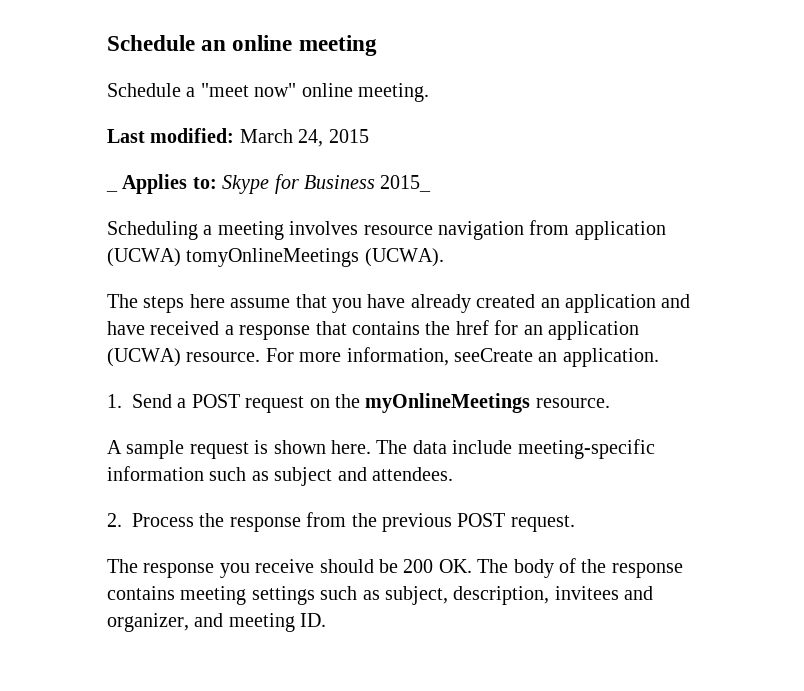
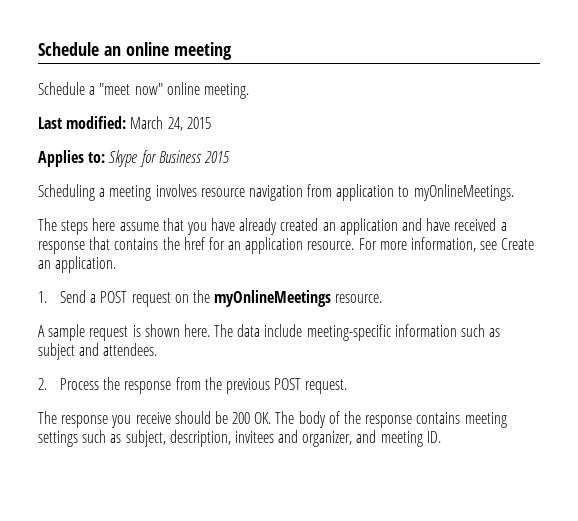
- _ Applies to: Skype for Business 2015_
+ Applies to: Skype for Business 2015
- Scheduling a meeting involves resource navigation from application (UCWA) tomyOnlineMeetings (UCWA).
+ Scheduling a meeting involves resource navigation from application to myOnlineMeetings.
- The steps here assume that you have already created an application and have received a response that contains the href for an application (UCWA) resource.
+ The steps here assume that you have already created an application and have received a response that contains the href for an application resource.
- For more information, seeCreate an application.
+ For more information, see Create an application.

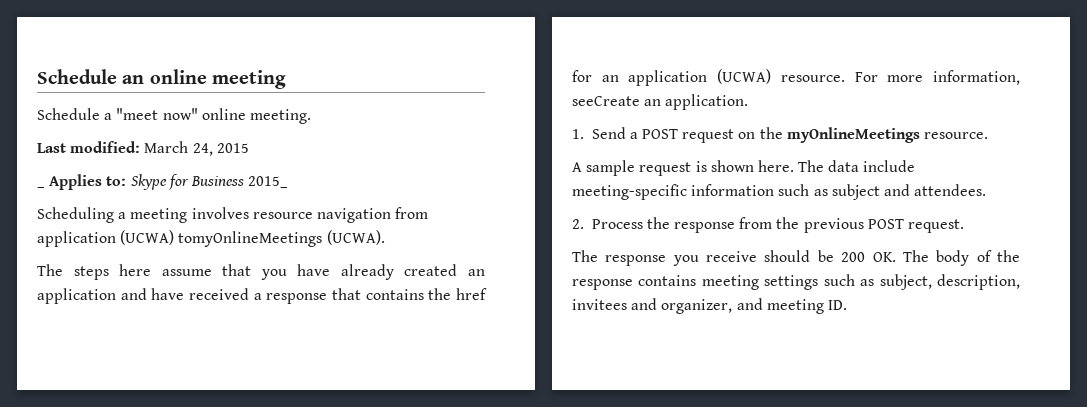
- Applies to: Skype for Business 2015
+ _ Applies to: Skype for Business 2015_
- Scheduling a meeting involves resource navigation from application to myOnlineMeetings.
+ Scheduling a meeting involves resource navigation from application (UCWA) tomyOnlineMeetings (UCWA).
- The steps here assume that you have already created an application and have received a response that contains the href for an application resource.
+ The steps here assume that you have already created an application and have received a response that contains the href for an application (UCWA) resource.
- For more information, see Create an application.
+ For more information, seeCreate an application.

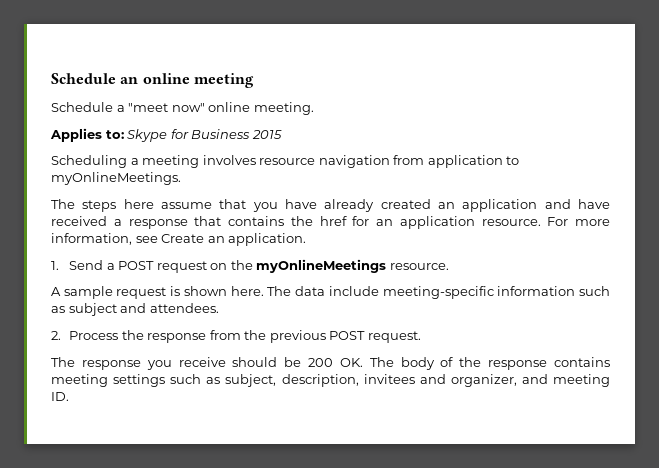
- Last modified: March 24, 2015
- _ Applies to: Skype for Business 2015_
+ Applies to: Skype for Business 2015
- Scheduling a meeting involves resource navigation from application (UCWA) tomyOnlineMeetings (UCWA).
+ Scheduling a meeting involves resource navigation from application to myOnlineMeetings.
- The steps here assume that you have already created an application and have received a response that contains the href for an application (UCWA) resource.
+ The steps here assume that you have already created an application and have received a response that contains the href for an application resource.
- For more information, seeCreate an application.
+ For more information, see Create an application.

